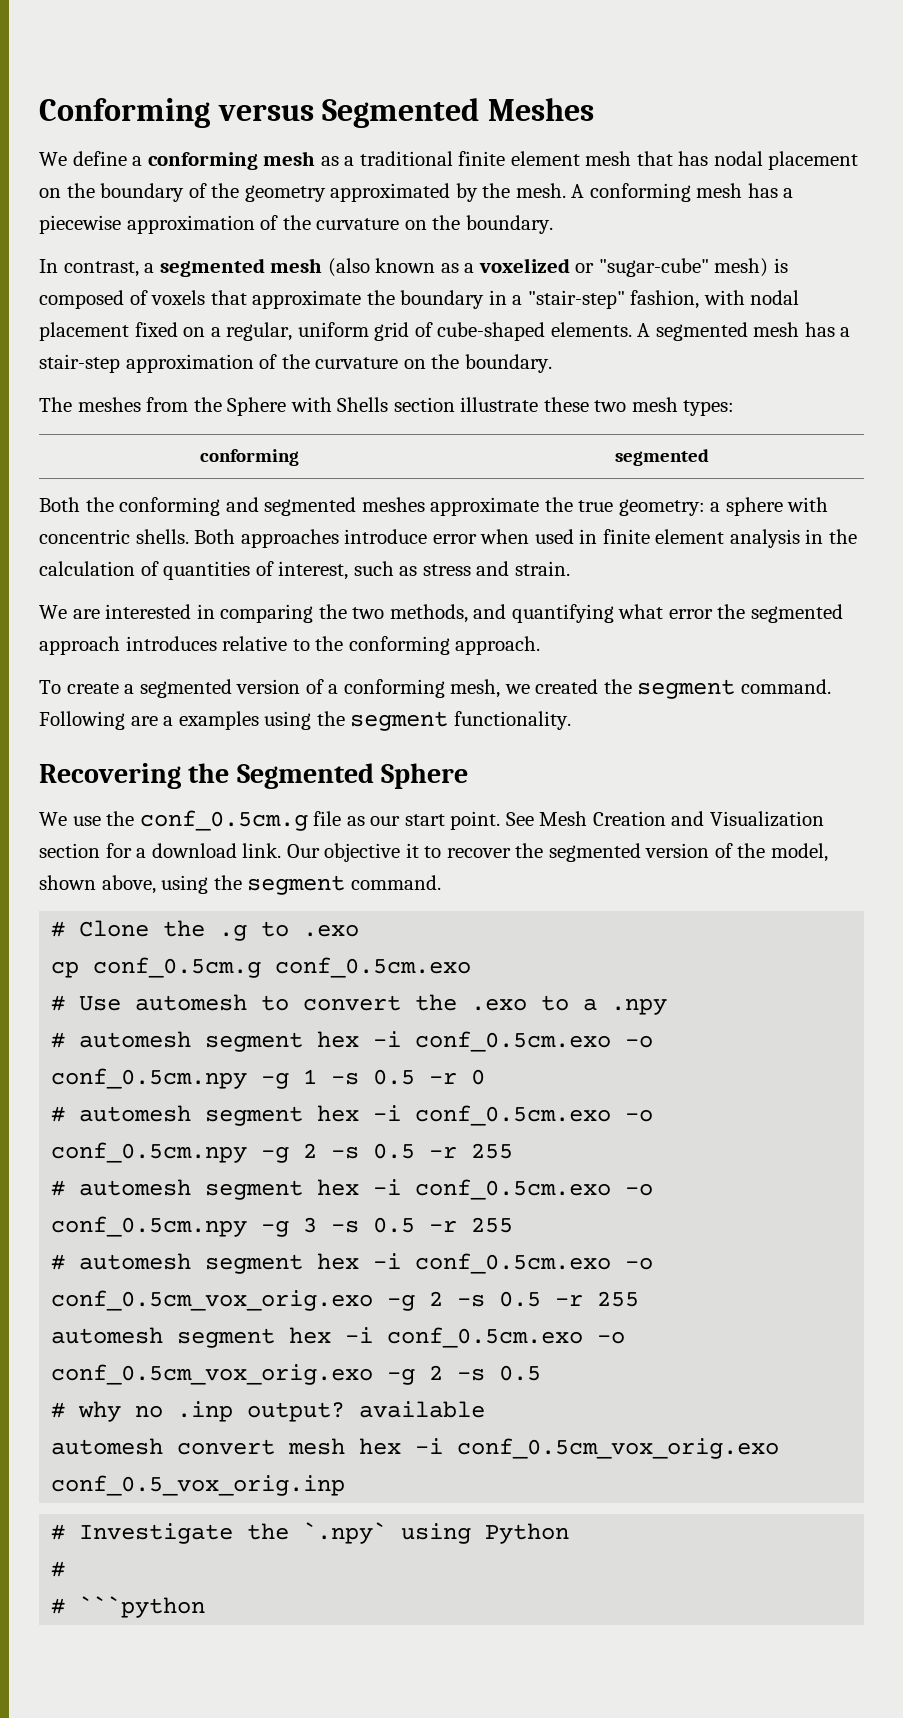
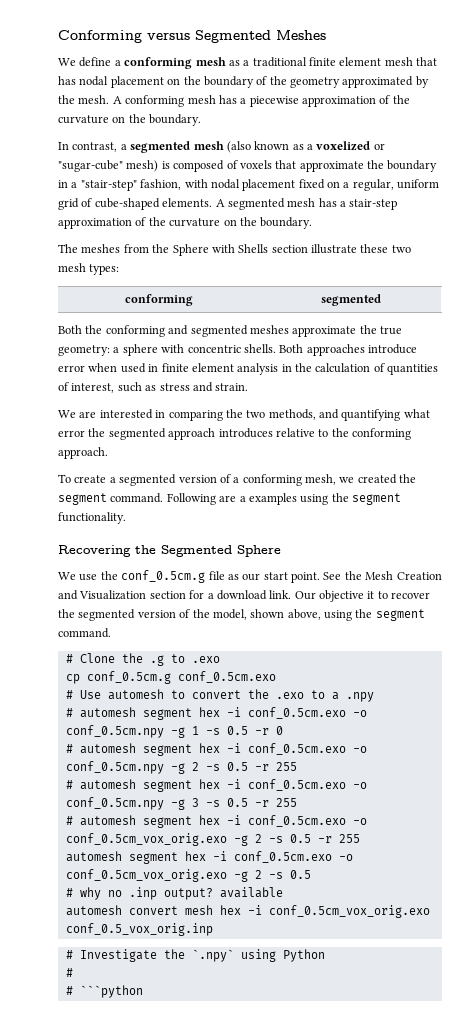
- See Mesh Creation and Visualization section for a download link.
+ See the Mesh Creation and Visualization section for a download link.

